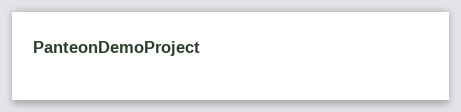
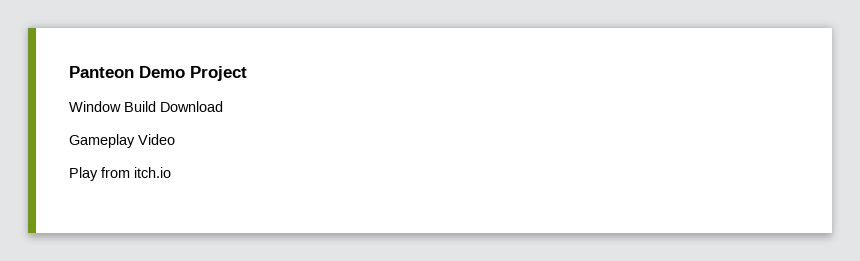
- PanteonDemoProject
+ Panteon Demo Project
+ Window Build Download
+ Gameplay Video
+ Play from itch.io

